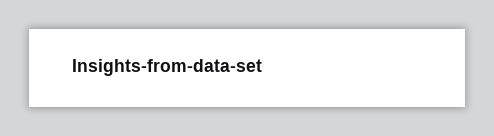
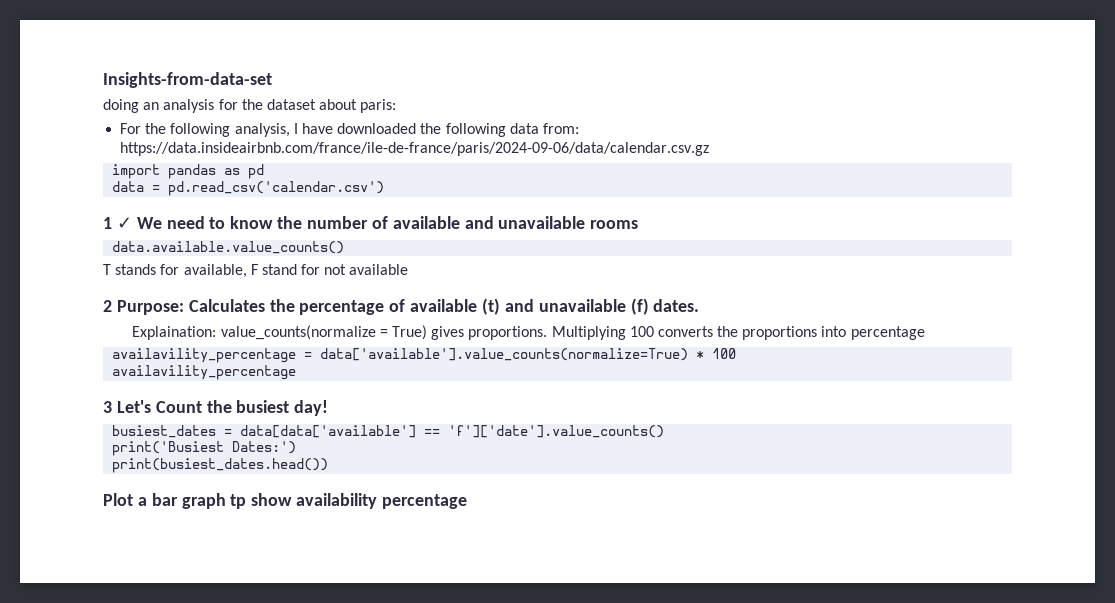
+ doing an analysis for the dataset about paris:
+ For the following analysis, I have downloaded the following data from: https://data.insideairbnb.com/france/ile-de-france/paris/2024-09-06/data/calendar.csv.gz
+ import pandas as pd
+ data = pd.read_csv('calendar.csv')
+ 1 ✓ We need to know the number of available and unavailable rooms
+ data.available.value_counts()
+ T stands for available, F stand for not available
+ 2 Purpose: Calculates the percentage of available (t) and unavailable (f) dates.
+ Explaination: value_counts(normalize = True) gives proportions. Multiplying 100 converts the proportions into percentage
+ availavility_percentage = data['available'].value_counts(normalize=True) * 100
+ availavility_percentage
+ 3 Let's Count the busiest day!
+ busiest_dates = data[data['available'] == 'f']['date'].value_counts()
+ print('Busiest Dates:')
+ print(busiest_dates.head())
+ Plot a bar graph tp show availability percentage

